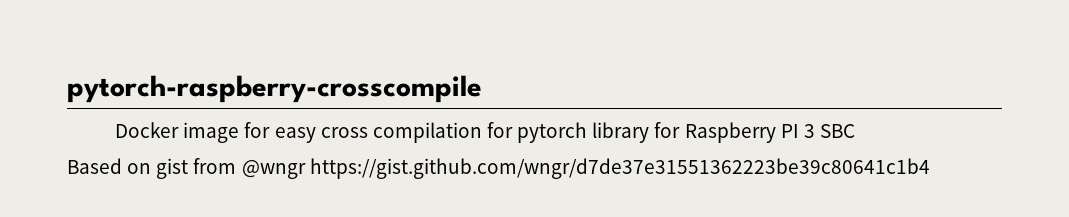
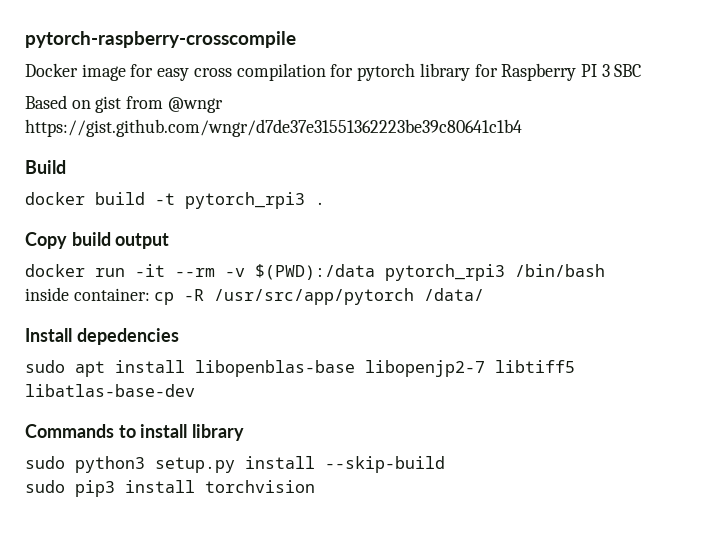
+ Build
+ docker build -t pytorch_rpi3 .
+ Copy build output
+ docker run -it --rm -v $(PWD):/data pytorch_rpi3 /bin/bash
+ inside container: cp -R /usr/src/app/pytorch /data/
+ Install depedencies
+ sudo apt install libopenblas-base libopenjp2-7 libtiff5 libatlas-base-dev
+ Commands to install library
+ sudo python3 setup.py install --skip-build
+ sudo pip3 install torchvision

